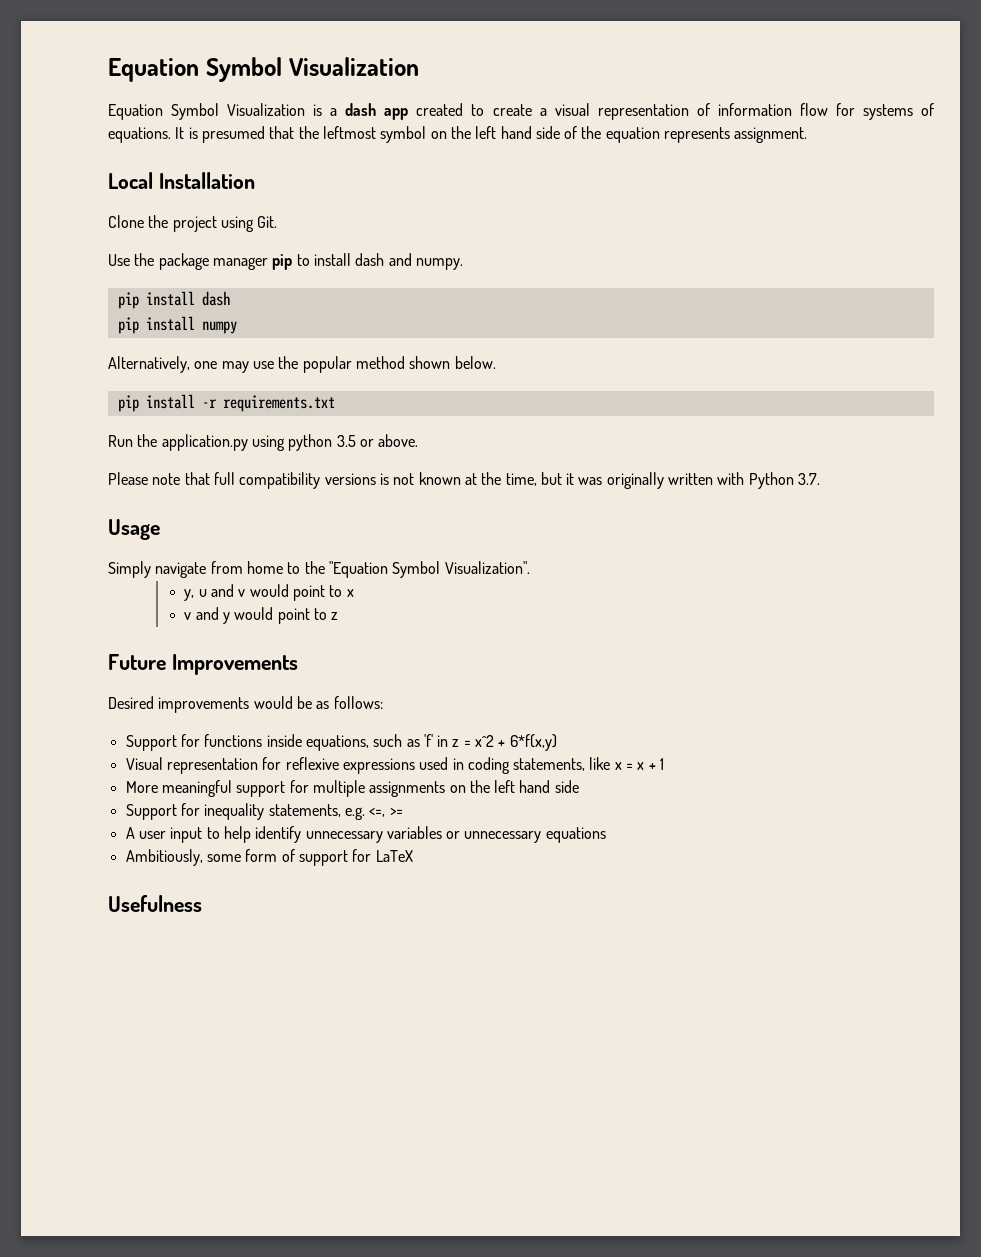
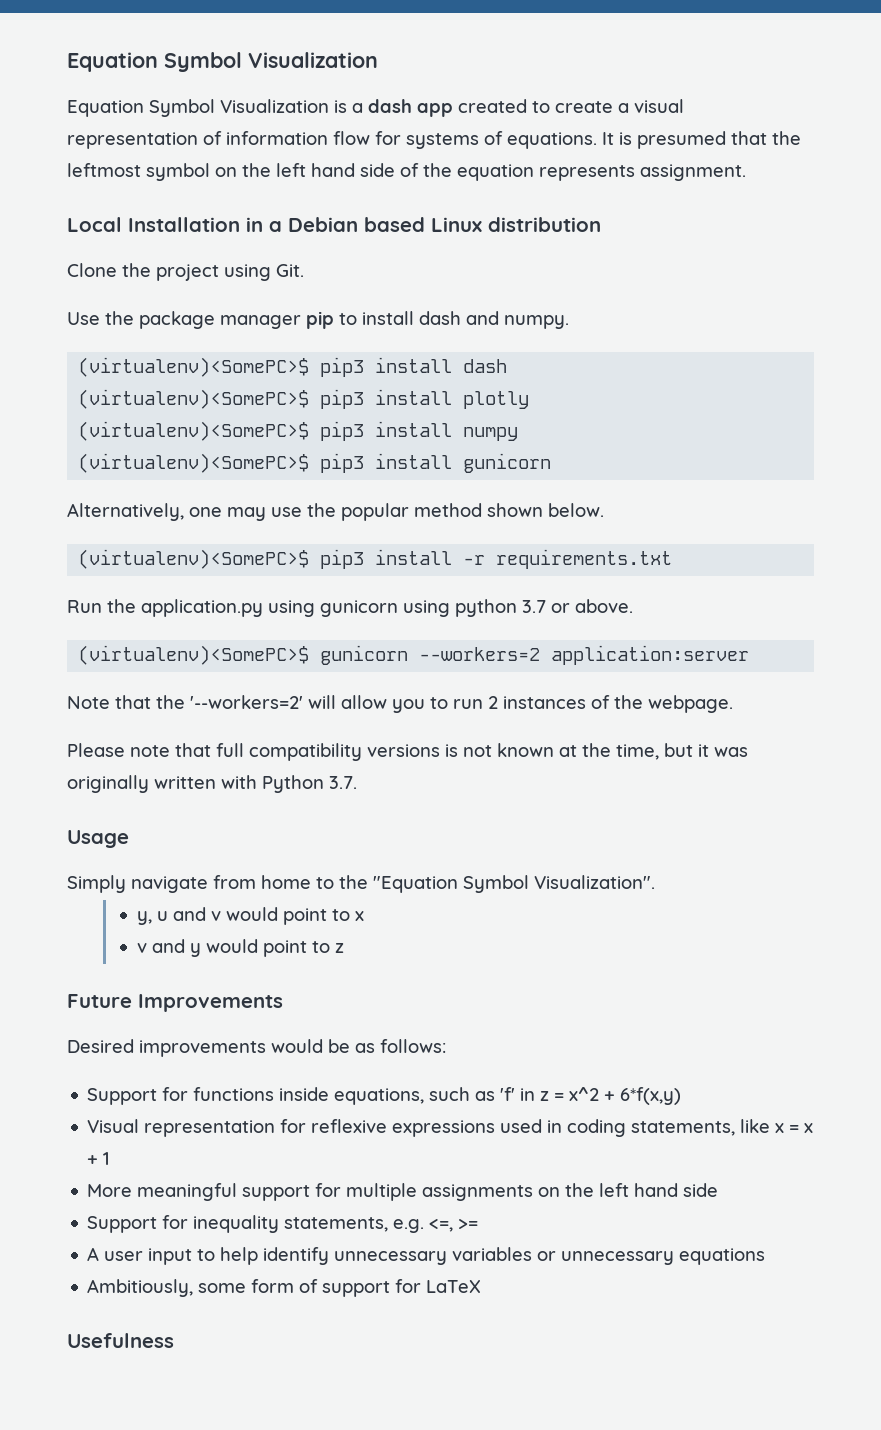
- Local Installation
+ Local Installation in a Debian based Linux distribution
- pip install dash
+ (virtualenv)<SomePC>$ pip3 install dash
- pip install numpy
+ (virtualenv)<SomePC>$ pip3 install plotly
+ (virtualenv)<SomePC>$ pip3 install numpy
+ (virtualenv)<SomePC>$ pip3 install gunicorn
- pip install -r requirements.txt
+ (virtualenv)<SomePC>$ pip3 install -r requirements.txt
- Run the application.py using python 3.5 or above.
+ Run the application.py using gunicorn using python 3.7 or above.
+ (virtualenv)<SomePC>$ gunicorn --workers=2 application:server
+ Note that the '--workers=2' will allow you to run 2 instances of the webpage.

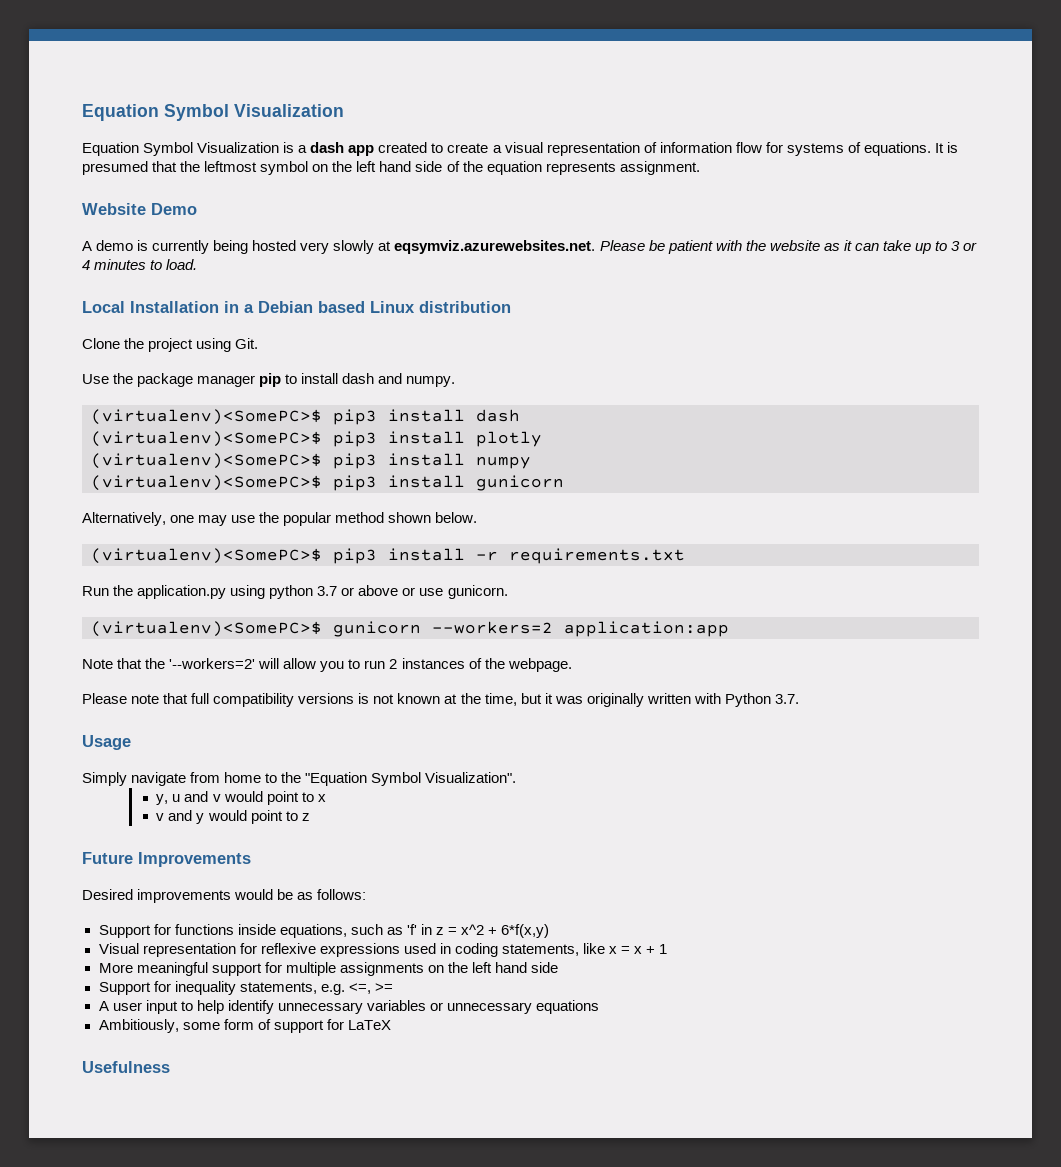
+ Website Demo
+ A demo is currently being hosted very slowly at eqsymviz.azurewebsites.net. Please be patient with the website as it can take up to 3 or 4 minutes to load.
- Run the application.py using gunicorn using python 3.7 or above.
+ Run the application.py using python 3.7 or above or use gunicorn.
- (virtualenv)<SomePC>$ gunicorn --workers=2 application:server
+ (virtualenv)<SomePC>$ gunicorn --workers=2 application:app

